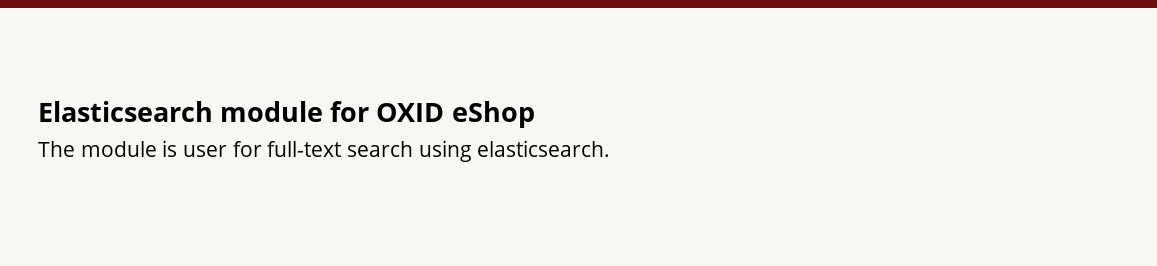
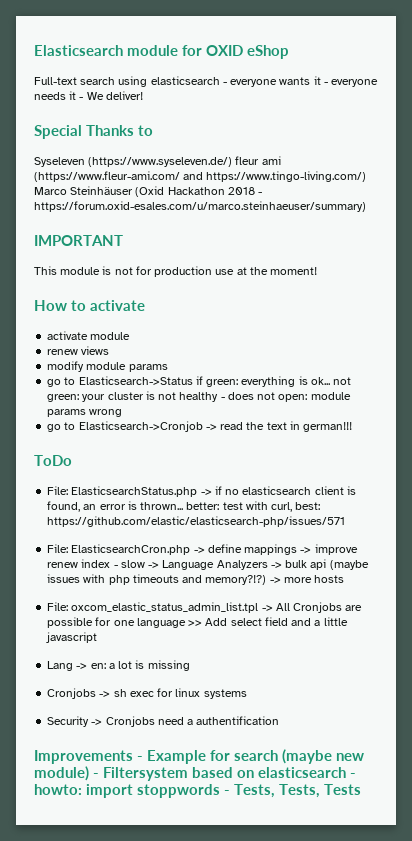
- The module is user for full-text search using elasticsearch.
+ Full-text search using elasticsearch - everyone wants it - everyone needs it - We deliver!
+ Special Thanks to
+ Syseleven (https://www.syseleven.de/) fleur ami (https://www.fleur-ami.com/ and https://www.tingo-living.com/) Marco Steinhäuser (Oxid Hackathon 2018 - https://forum.oxid-esales.com/u/marco.steinhaeuser/summary)
+ IMPORTANT
+ This module is not for production use at the moment!
+ How to activate
+ activate module
+ renew views
+ modify module params
+ go to Elasticsearch->Status if green: everything is ok... not green: your cluster is not healthy - does not open: module params wrong
+ go to Elasticsearch->Cronjob -> read the text in german!!!
+ ToDo
+ File: ElasticsearchStatus.php -> if no elasticsearch client is found, an error is thrown... better: test with curl, best: https://github.com/elastic/elasticsearch-php/issues/571
+ File: ElasticsearchCron.php -> define mappings -> improve renew index - slow -> Language Analyzers -> bulk api (maybe issues with php timeouts and memory?!?) -> more hosts
+ File: oxcom_elastic_status_admin_list.tpl -> All Cronjobs are possible for one language >> Add select field and a little javascript
+ Lang -> en: a lot is missing
+ Cronjobs -> sh exec for linux systems
+ Security -> Cronjobs need a authentification
+ Improvements - Example for search (maybe new module) - Filtersystem based on elasticsearch - howto: import stoppwords - Tests, Tests, Tests

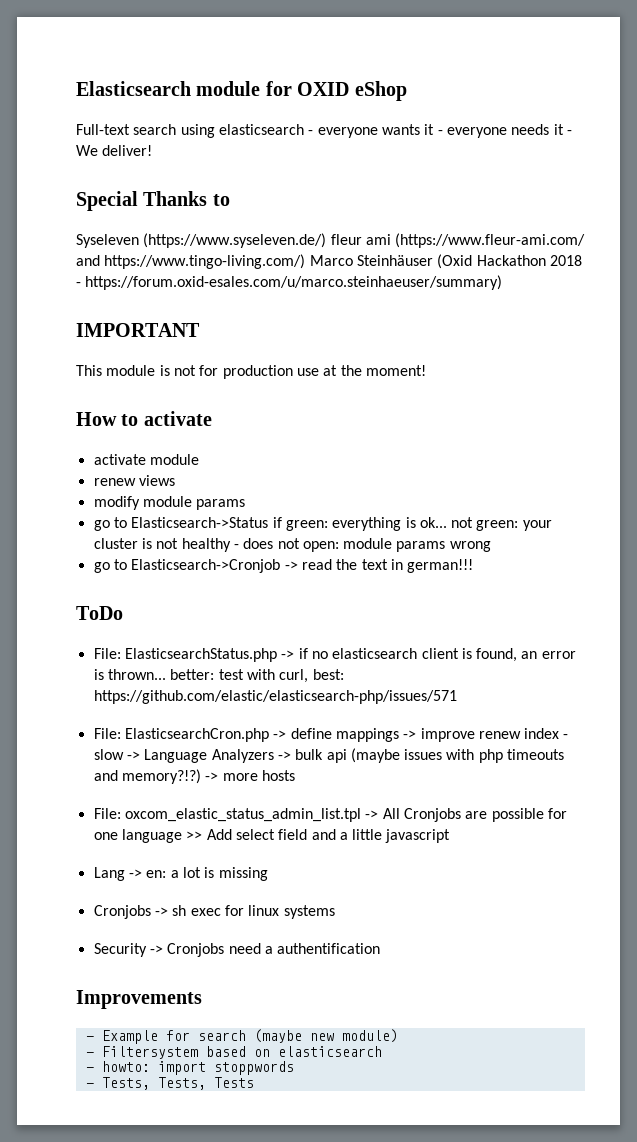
- Improvements - Example for search (maybe new module) - Filtersystem based on elasticsearch - howto: import stoppwords - Tests, Tests, Tests
+ Improvements
+ - Example for search (maybe new module)
+ - Filtersystem based on elasticsearch
+ - howto: import stoppwords
+ - Tests, Tests, Tests

